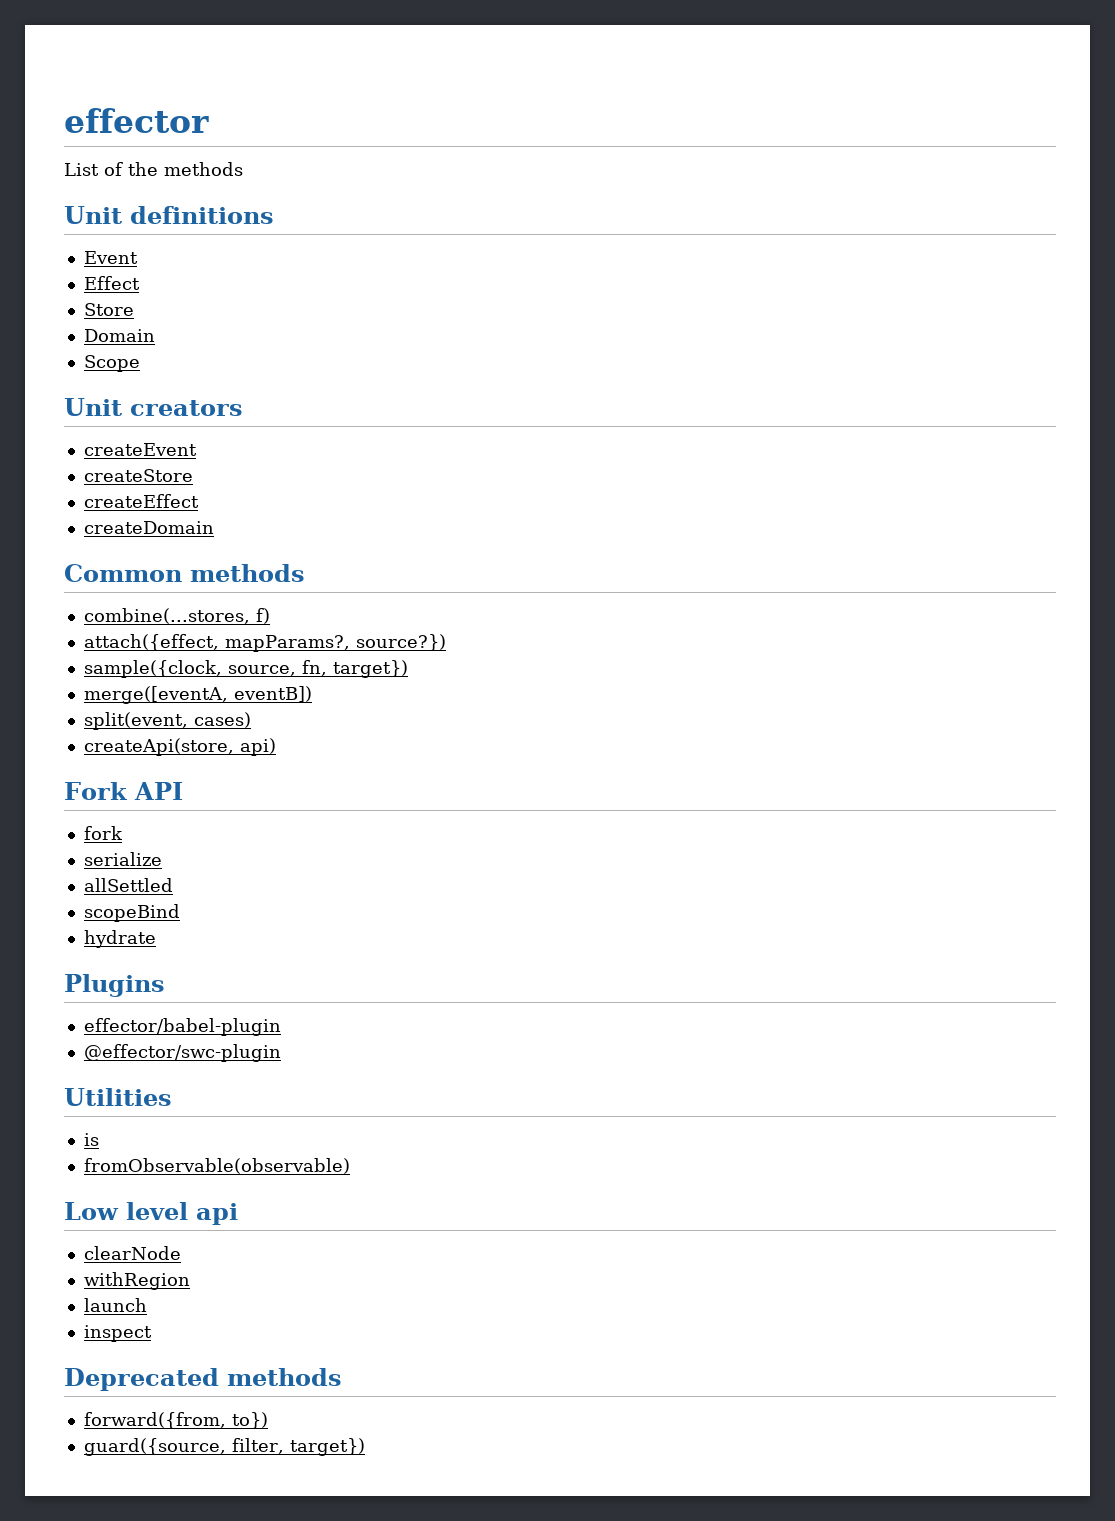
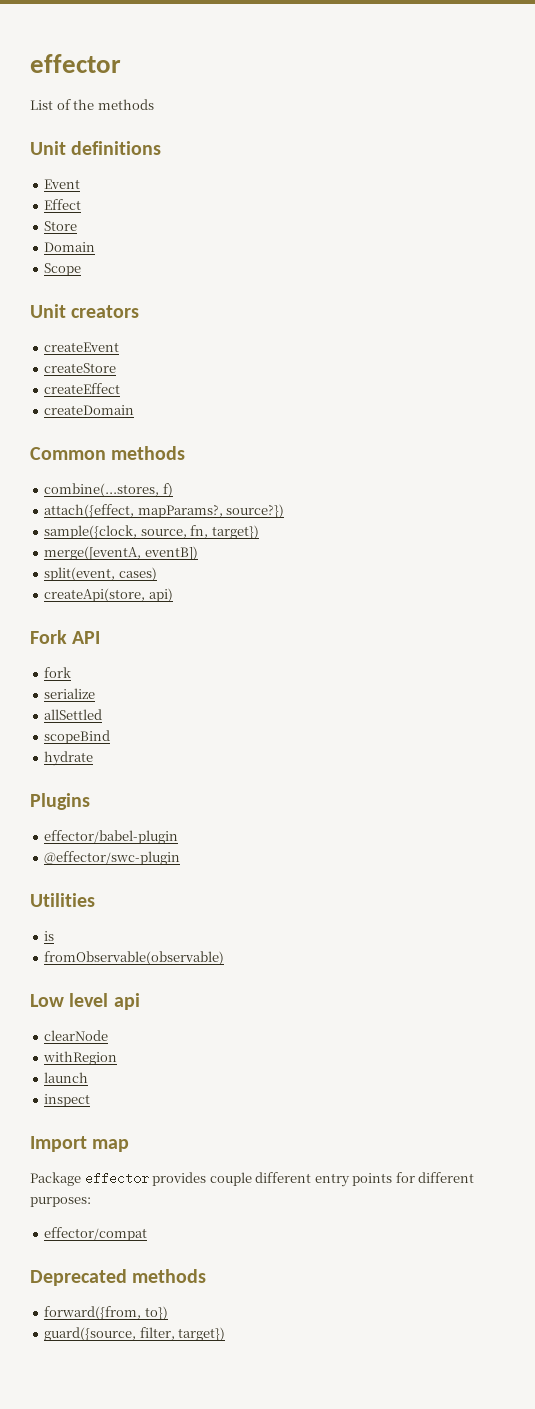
+ Import map
+ Package effector provides couple different entry points for different purposes:
+ effector/compat

